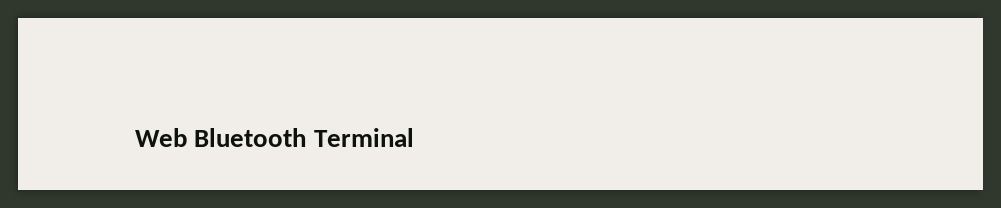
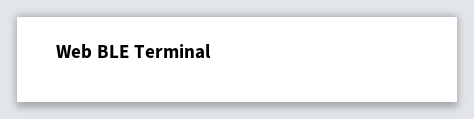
- Web Bluetooth Terminal
+ Web BLE Terminal

